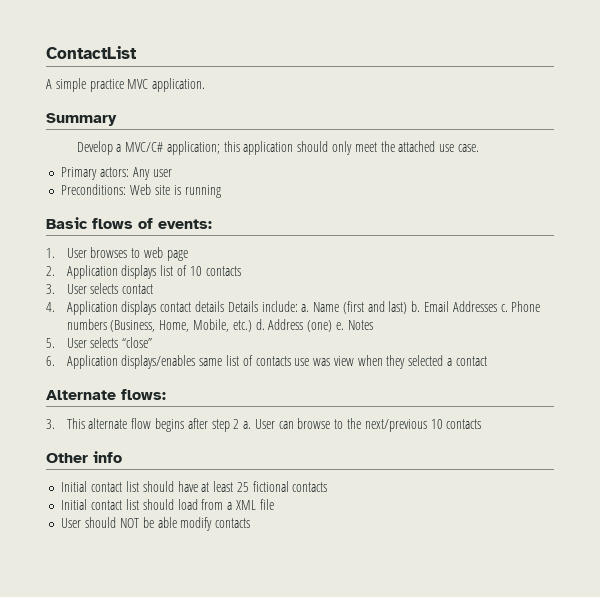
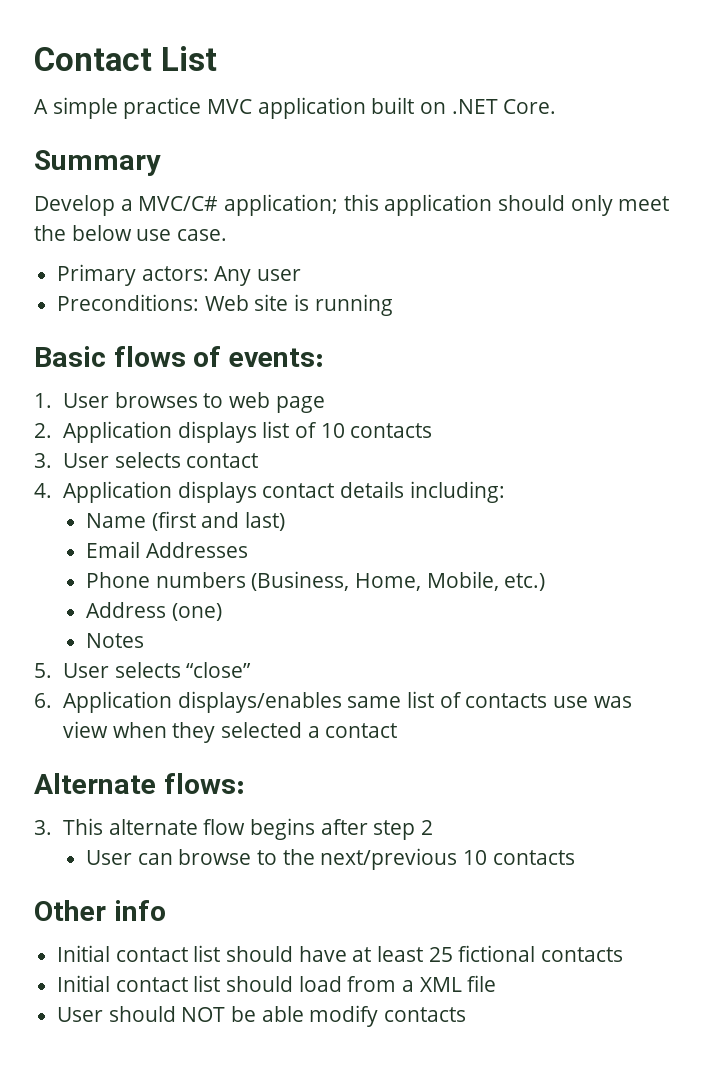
- ContactList
+ Contact List
- A simple practice MVC application.
+ A simple practice MVC application built on .NET Core.
- Develop a MVC/C# application; this application should only meet the attached use case.
+ Develop a MVC/C# application; this application should only meet the below use case.
- 4. Application displays contact details Details include: a. Name (first and last) b. Email Addresses c. Phone numbers (Business, Home, Mobile, etc.) d. Address (one) e. Notes
+ 4. Application displays contact details including:
+ Name (first and last)
+ Email Addresses
+ Phone numbers (Business, Home, Mobile, etc.)
+ Address (one)
+ Notes
- 3. This alternate flow begins after step 2 a. User can browse to the next/previous 10 contacts
+ 3. This alternate flow begins after step 2
+ User can browse to the next/previous 10 contacts

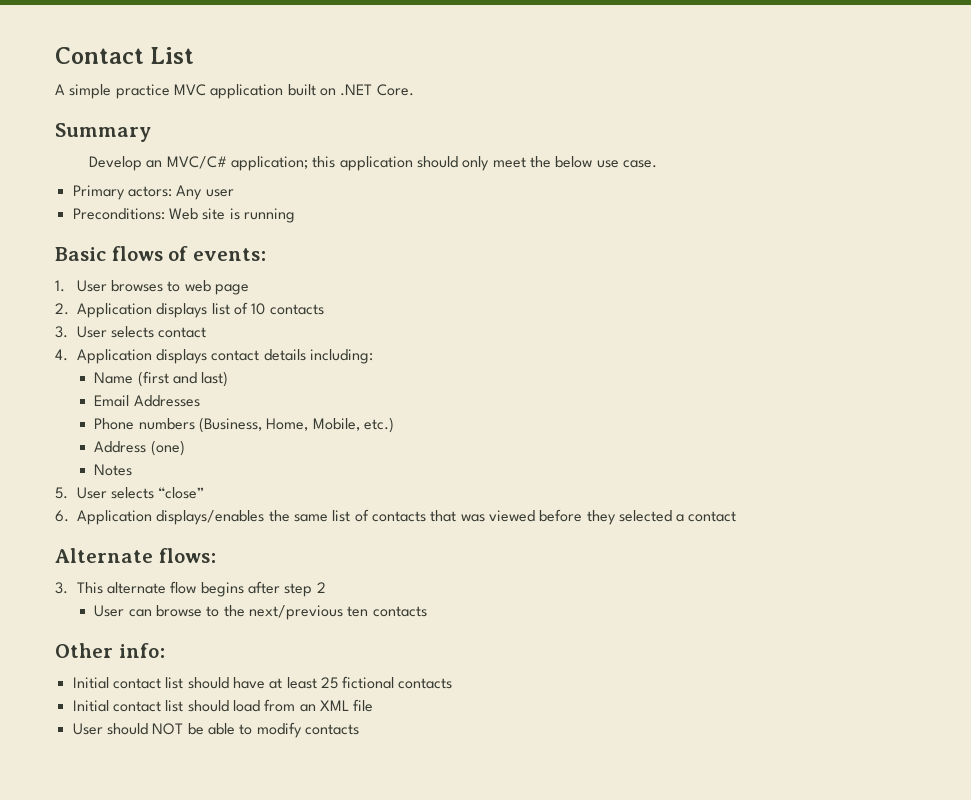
- Develop a MVC/C# application; this application should only meet the below use case.
+ Develop an MVC/C# application; this application should only meet the below use case.
- 6. Application displays/enables same list of contacts use was view when they selected a contact
+ 6. Application displays/enables the same list of contacts that was viewed before they selected a contact
- User can browse to the next/previous 10 contacts
+ User can browse to the next/previous ten contacts
- Other info
+ Other info:
- Initial contact list should load from a XML file
+ Initial contact list should load from an XML file
- User should NOT be able modify contacts
+ User should NOT be able to modify contacts

